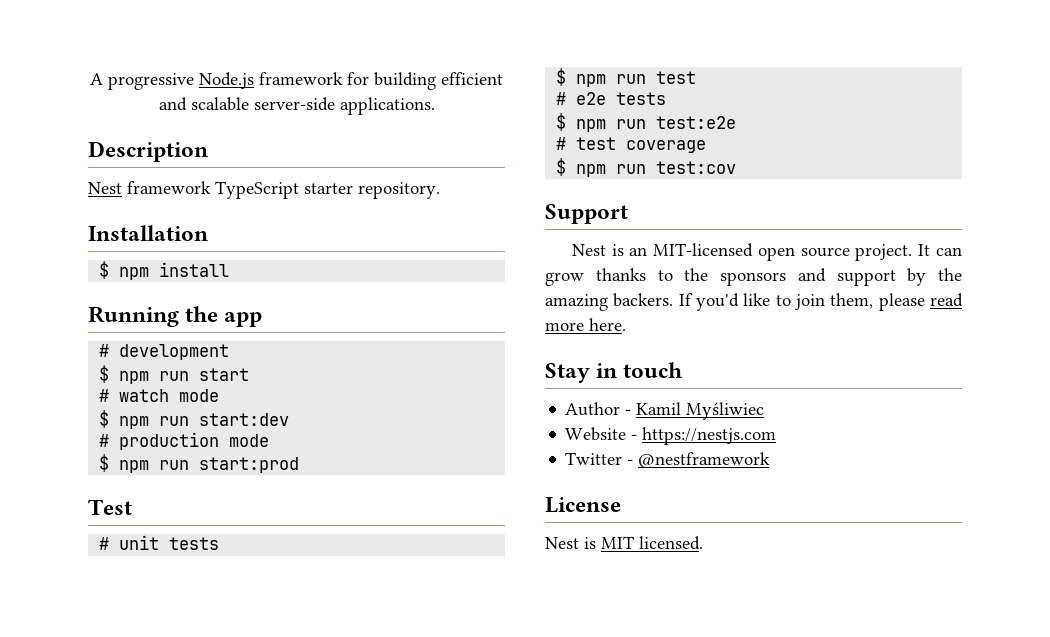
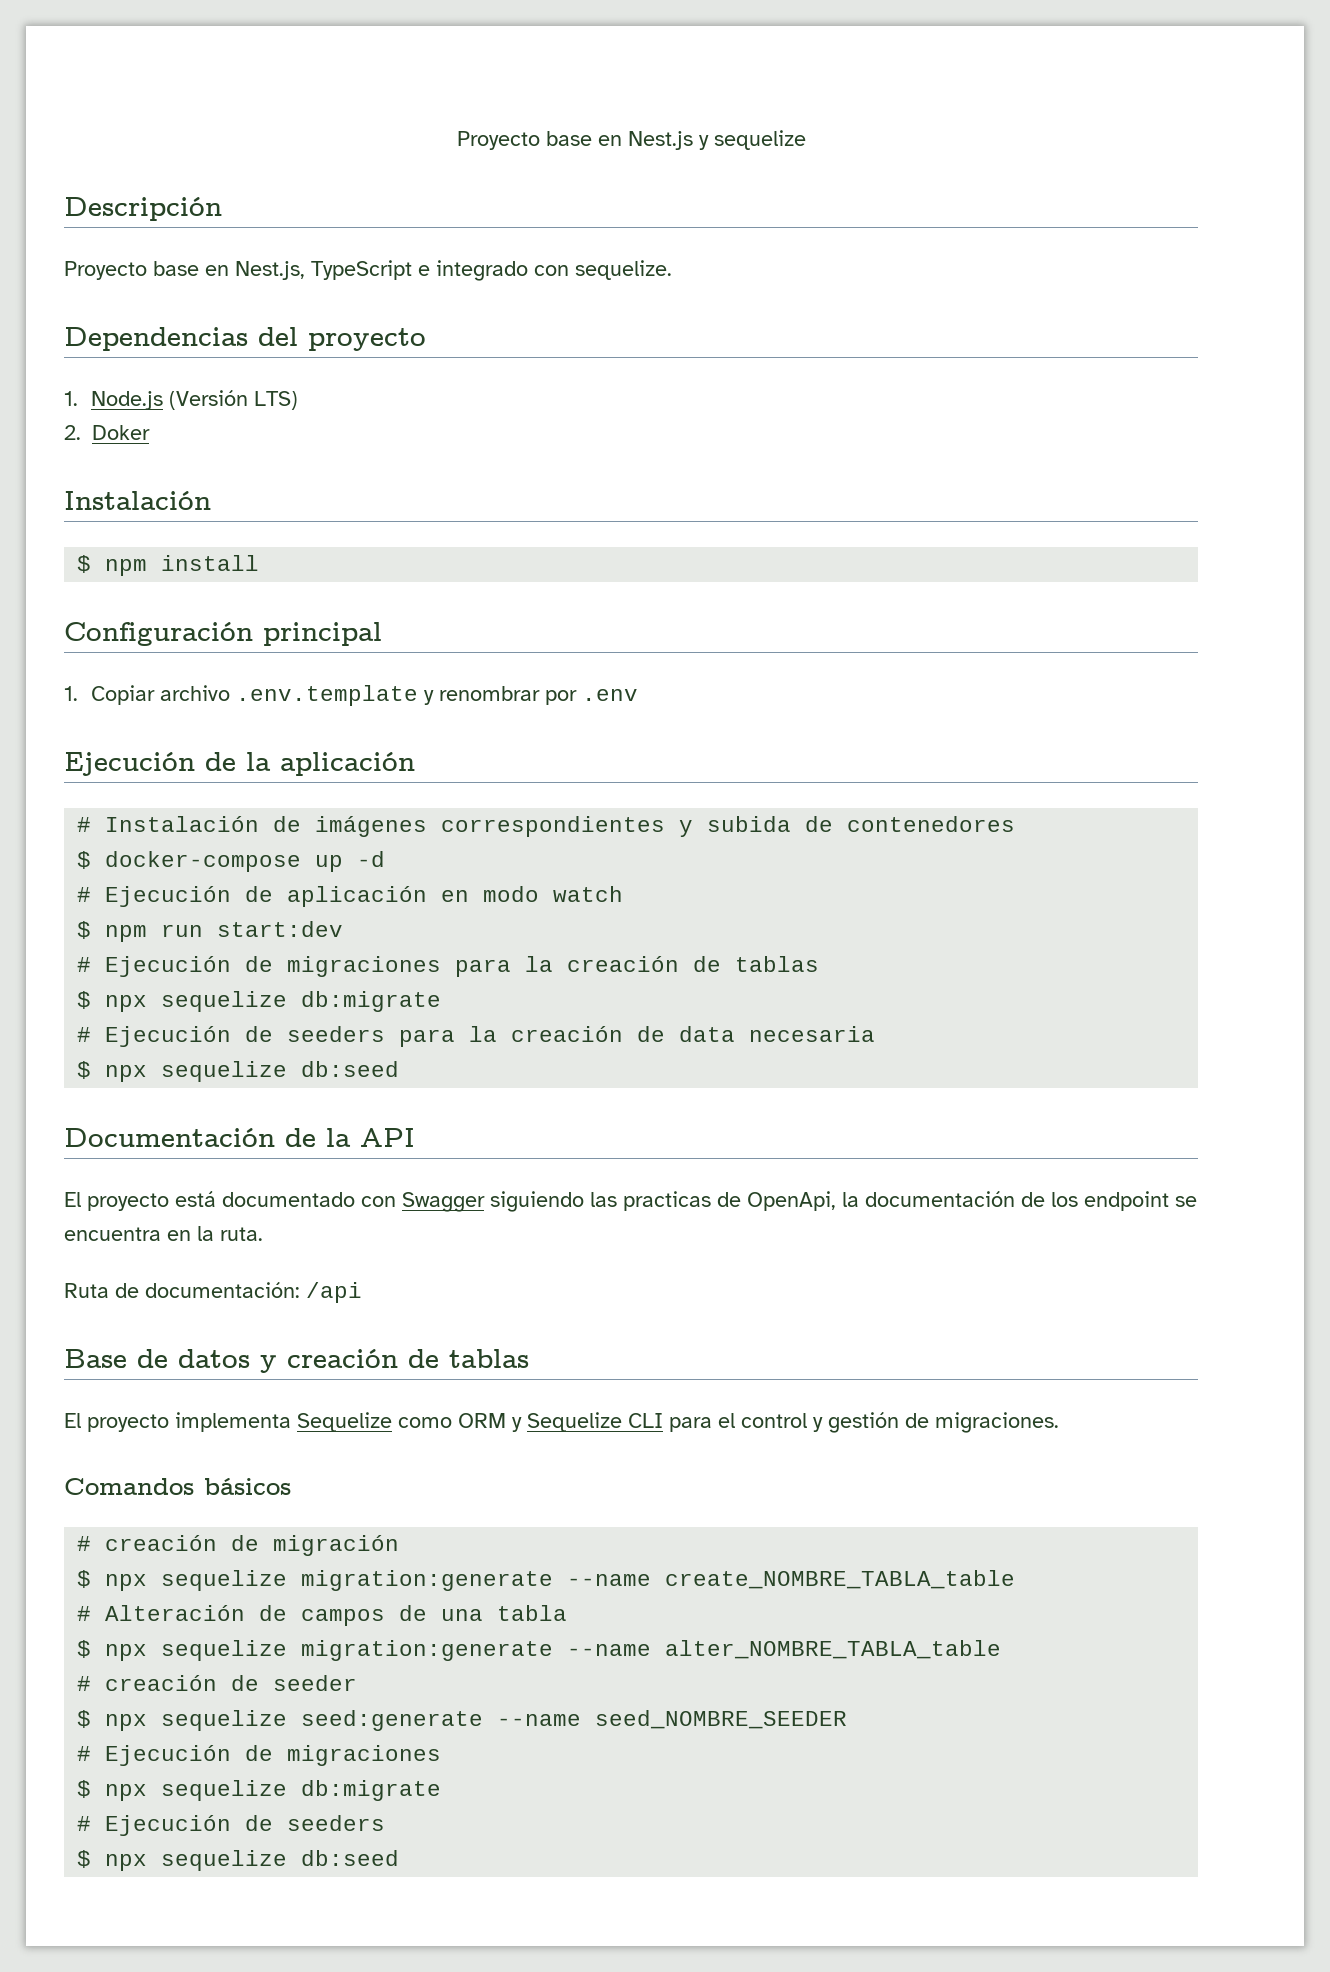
- A progressive Node.js framework for building efficient and scalable server-side applications.
- Description
- Nest framework TypeScript starter repository.
- Installation
+ Proyecto base en Nest.js y sequelize
+ Descripción
+ Proyecto base en Nest.js, TypeScript e integrado con sequelize.
+ Dependencias del proyecto
+ 1. Node.js (Versión LTS)
+ 2. Doker
+ Instalación
  $ npm install
- Running the app
- # development
- $ npm run start
- # watch mode
+ Configuración principal
+ 1. Copiar archivo .env.template y renombrar por .env
+ Ejecución de la aplicación
+ # Instalación de imágenes correspondientes y subida de contenedores
+ $ docker-compose up -d
+ # Ejecución de aplicación en modo watch
- # production mode
- $ npm run start:prod
- Test
- # unit tests
- $ npm run test
- # e2e tests
- $ npm run test:e2e
- # test coverage
- $ npm run test:cov
- Support
- Nest is an MIT-licensed open source project. It can grow thanks to the sponsors and support by the amazing backers. If you'd like to join them, please read more here.
- Stay in touch
- Author - Kamil Myśliwiec
- Website - https://nestjs.com
- Twitter - @nestframework
- License
- Nest is MIT licensed.
+ # Ejecución de migraciones para la creación de tablas
+ $ npx sequelize db:migrate
+ # Ejecución de seeders para la creación de data necesaria
+ $ npx sequelize db:seed
+ Documentación de la API
+ El proyecto está documentado con Swagger siguiendo las practicas de OpenApi, la documentación de los endpoint se encuentra en la ruta.
+ Ruta de documentación: /api
+ Base de datos y creación de tablas
+ El proyecto implementa Sequelize como ORM y Sequelize CLI para el control y gestión de migraciones.
+ Comandos básicos
+ # creación de migración
+ $ npx sequelize migration:generate --name create_NOMBRE_TABLA_table
+ # Alteración de campos de una tabla
+ $ npx sequelize migration:generate --name alter_NOMBRE_TABLA_table
+ # creación de seeder
+ $ npx sequelize seed:generate --name seed_NOMBRE_SEEDER
+ # Ejecución de migraciones
+ $ npx sequelize db:migrate
+ # Ejecución de seeders
+ $ npx sequelize db:seed

